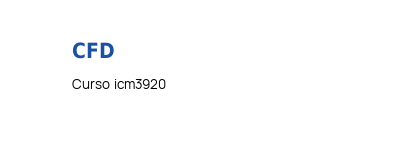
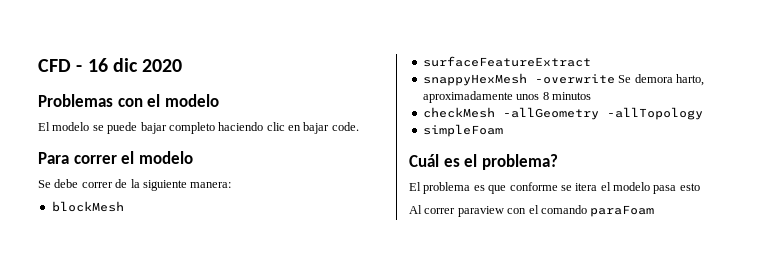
- CFD
- Curso icm3920
+ CFD - 16 dic 2020
+ Problemas con el modelo
+ El modelo se puede bajar completo haciendo clic en bajar code.
+ Para correr el modelo
+ Se debe correr de la siguiente manera:
+ blockMesh
+ surfaceFeatureExtract
+ snappyHexMesh -overwrite Se demora harto, aproximadamente unos 8 minutos
+ checkMesh -allGeometry -allTopology
+ simpleFoam
+ Cuál es el problema?
+ El problema es que conforme se itera el modelo pasa esto
+ Al correr paraview con el comando paraFoam

